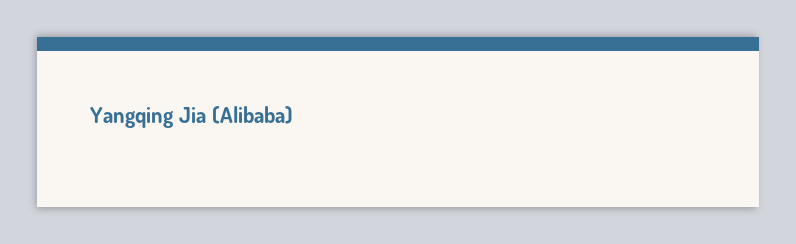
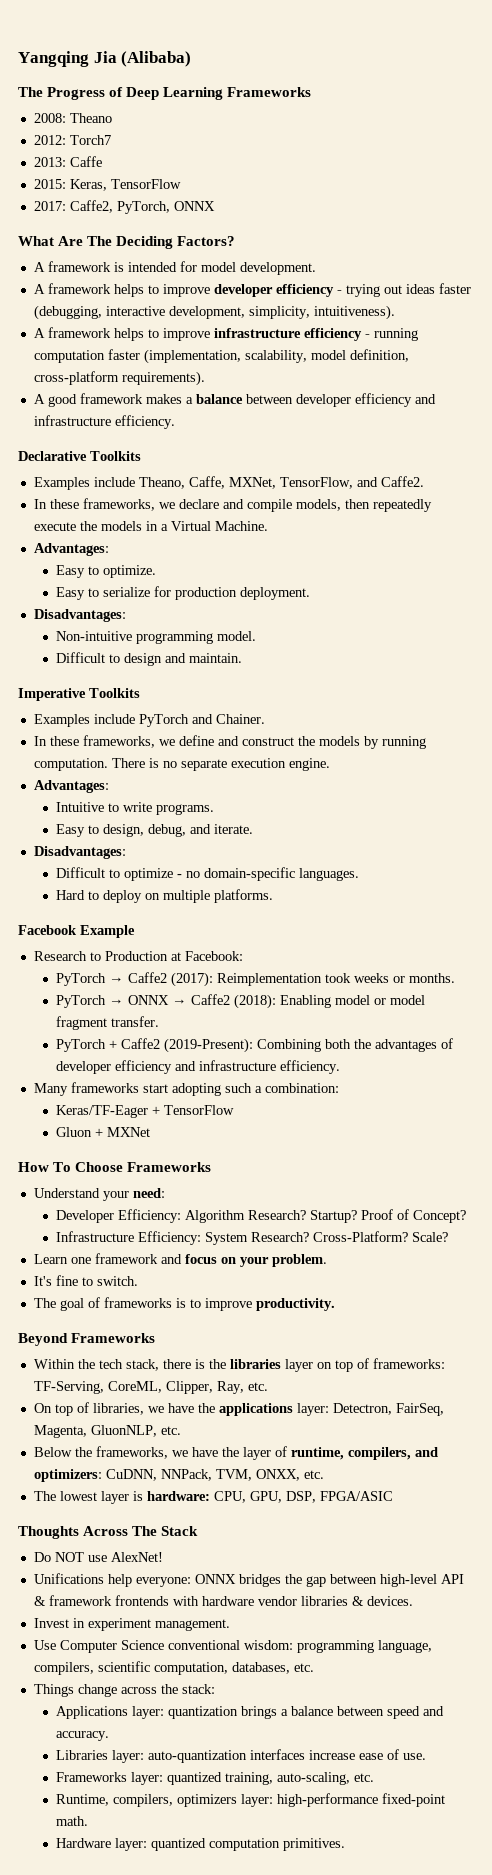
+ The Progress of Deep Learning Frameworks
+ 2008: Theano
+ 2012: Torch7
+ 2013: Caffe
+ 2015: Keras, TensorFlow
+ 2017: Caffe2, PyTorch, ONNX
+ What Are The Deciding Factors?
+ A framework is intended for model development.
+ A framework helps to improve developer efficiency - trying out ideas faster (debugging, interactive development, simplicity, intuitiveness).
+ A framework helps to improve infrastructure efficiency - running computation faster (implementation, scalability, model definition, cross-platform requirements).
+ A good framework makes a balance between developer efficiency and infrastructure efficiency.
+ Declarative Toolkits
+ Examples include Theano, Caffe, MXNet, TensorFlow, and Caffe2.
+ In these frameworks, we declare and compile models, then repeatedly execute the models in a Virtual Machine.
+ Advantages:
+ Easy to optimize.
+ Easy to serialize for production deployment.
+ Disadvantages:
+ Non-intuitive programming model.
+ Difficult to design and maintain.
+ Imperative Toolkits
+ Examples include PyTorch and Chainer.
+ In these frameworks, we define and construct the models by running computation. There is no separate execution engine.
+ Advantages:
+ Intuitive to write programs.
+ Easy to design, debug, and iterate.
+ Disadvantages:
+ Difficult to optimize - no domain-specific languages.
+ Hard to deploy on multiple platforms.
+ Facebook Example
+ Research to Production at Facebook:
+ PyTorch → Caffe2 (2017): Reimplementation took weeks or months.
+ PyTorch → ONNX → Caffe2 (2018): Enabling model or model fragment transfer.
+ PyTorch + Caffe2 (2019-Present): Combining both the advantages of developer efficiency and infrastructure efficiency.
+ Many frameworks start adopting such a combination:
+ Keras/TF-Eager + TensorFlow
+ Gluon + MXNet
+ How To Choose Frameworks
+ Understand your need:
+ Developer Efficiency: Algorithm Research? Startup? Proof of Concept?
+ Infrastructure Efficiency: System Research? Cross-Platform? Scale?
+ Learn one framework and focus on your problem.
+ It's fine to switch.
+ The goal of frameworks is to improve productivity.
+ Beyond Frameworks
+ Within the tech stack, there is the libraries layer on top of frameworks: TF-Serving, CoreML, Clipper, Ray, etc.
+ On top of libraries, we have the applications layer: Detectron, FairSeq, Magenta, GluonNLP, etc.
+ Below the frameworks, we have the layer of runtime, compilers, and optimizers: CuDNN, NNPack, TVM, ONXX, etc.
+ The lowest layer is hardware: CPU, GPU, DSP, FPGA/ASIC
+ Thoughts Across The Stack
+ Do NOT use AlexNet!
+ Unifications help everyone: ONNX bridges the gap between high-level API & framework frontends with hardware vendor libraries & devices.
+ Invest in experiment management.
+ Use Computer Science conventional wisdom: programming language, compilers, scientific computation, databases, etc.
+ Things change across the stack:
+ Applications layer: quantization brings a balance between speed and accuracy.
+ Libraries layer: auto-quantization interfaces increase ease of use.
+ Frameworks layer: quantized training, auto-scaling, etc.
+ Runtime, compilers, optimizers layer: high-performance fixed-point math.
+ Hardware layer: quantized computation primitives.

